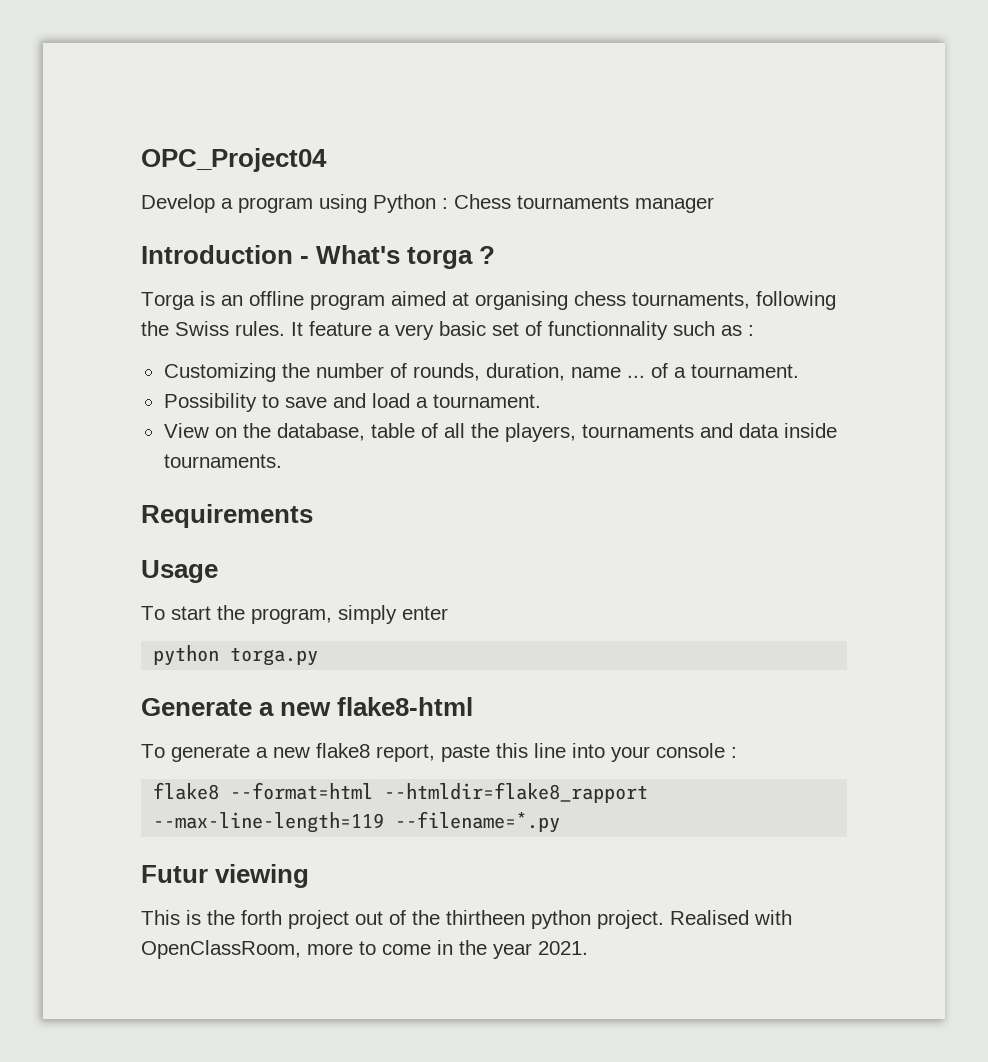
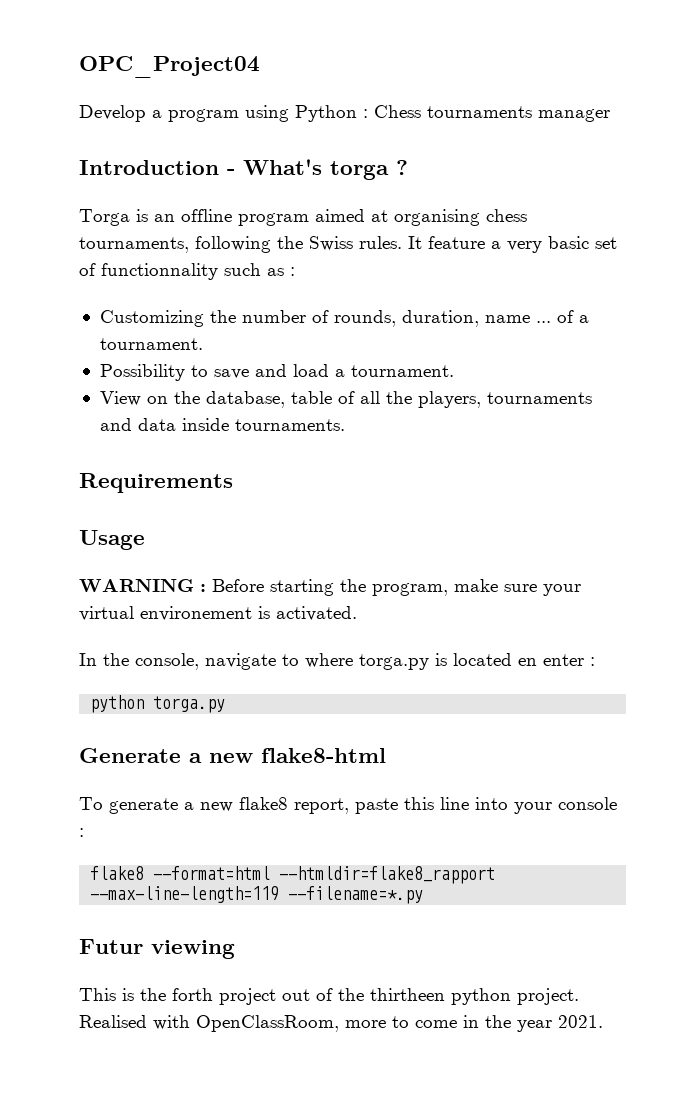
- To start the program, simply enter
+ WARNING : Before starting the program, make sure your virtual environement is activated.
+ In the console, navigate to where torga.py is located en enter :

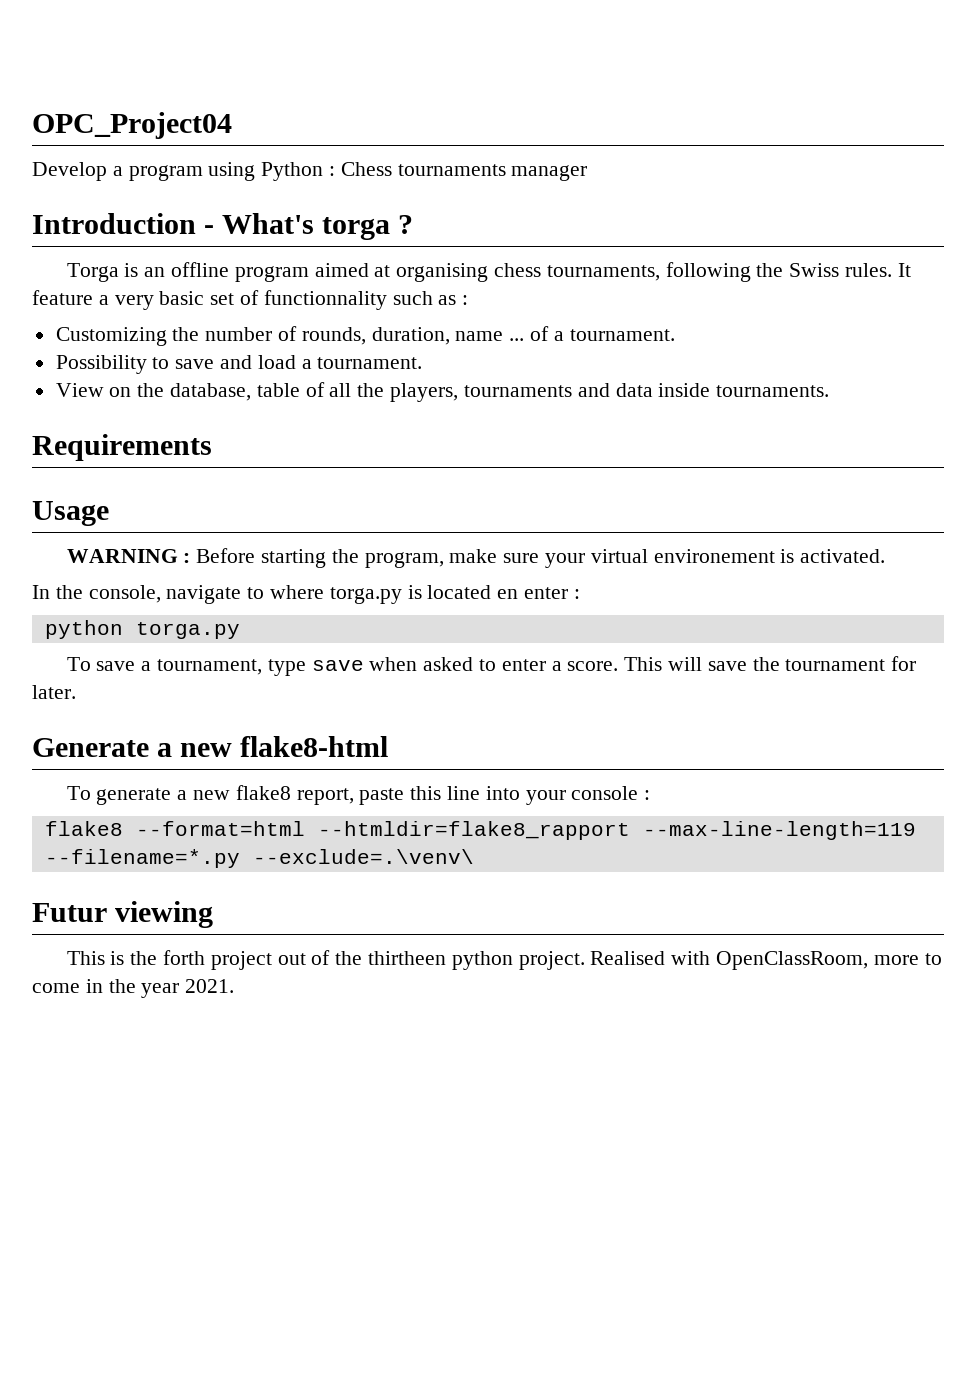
+ To save a tournament, type save when asked to enter a score. This will save the tournament for later.
- flake8 --format=html --htmldir=flake8_rapport --max-line-length=119 --filename=*.py
+ flake8 --format=html --htmldir=flake8_rapport --max-line-length=119 --filename=*.py --exclude=.\venv\

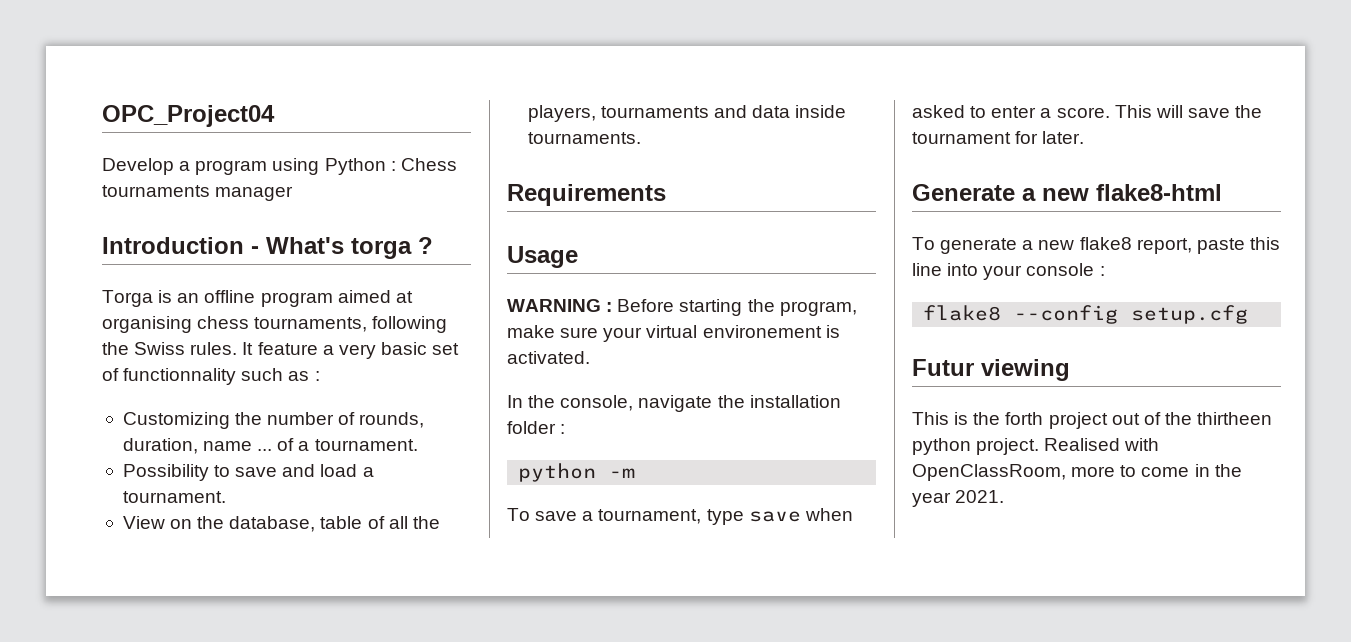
- In the console, navigate to where torga.py is located en enter :
+ In the console, navigate the installation folder :
- python torga.py
+ python -m
- flake8 --format=html --htmldir=flake8_rapport --max-line-length=119 --filename=*.py --exclude=.\venv\
+ flake8 --config setup.cfg

